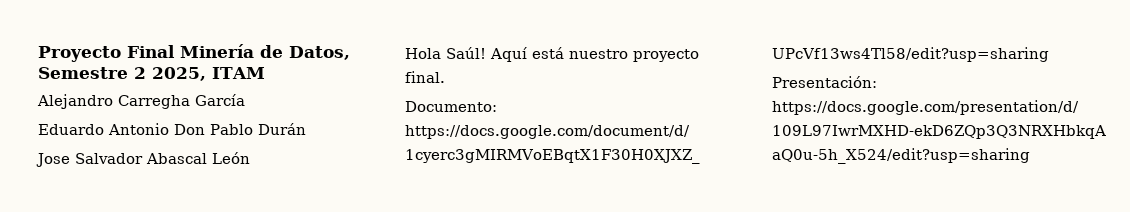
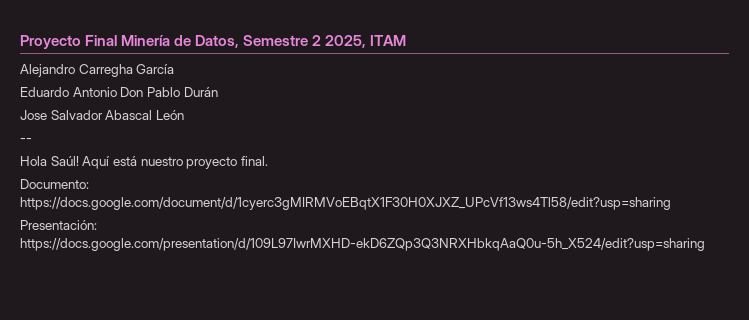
+ --

